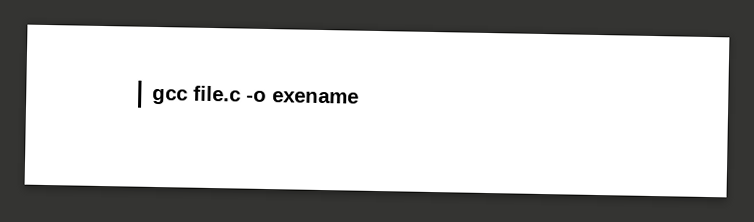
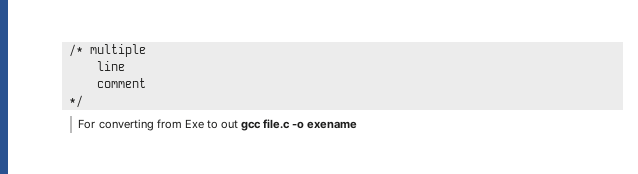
- gcc file.c -o exename
+ /* multiple
+ line
+ comment
+ */
+ For converting from Exe to out gcc file.c -o exename

